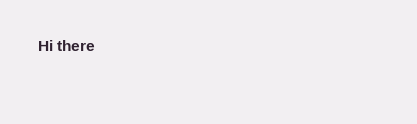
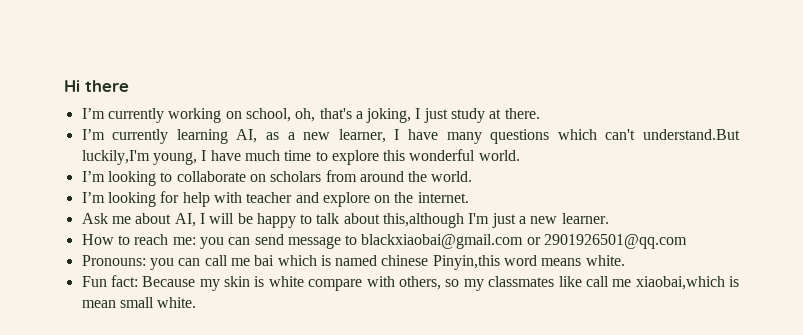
+ I’m currently working on school, oh, that's a joking, I just study at there.
+ I’m currently learning AI, as a new learner, I have many questions which can't understand.But luckily,I'm young, I have much time to explore this wonderful world.
+ I’m looking to collaborate on scholars from around the world.
+ I’m looking for help with teacher and explore on the internet.
+ Ask me about AI, I will be happy to talk about this,although I'm just a new learner.
+ How to reach me: you can send message to blackxiaobai@gmail.com or 2901926501@qq.com
+ Pronouns: you can call me bai which is named chinese Pinyin,this word means white.
+ Fun fact: Because my skin is white compare with others, so my classmates like call me xiaobai,which is mean small white.

